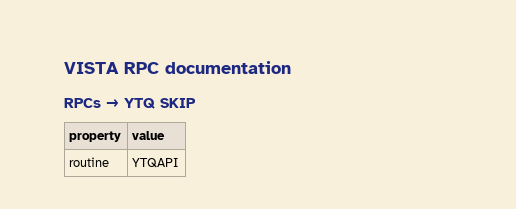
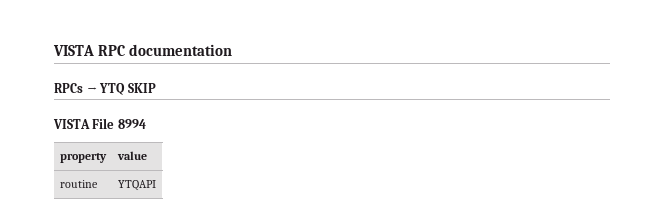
+ VISTA File 8994

